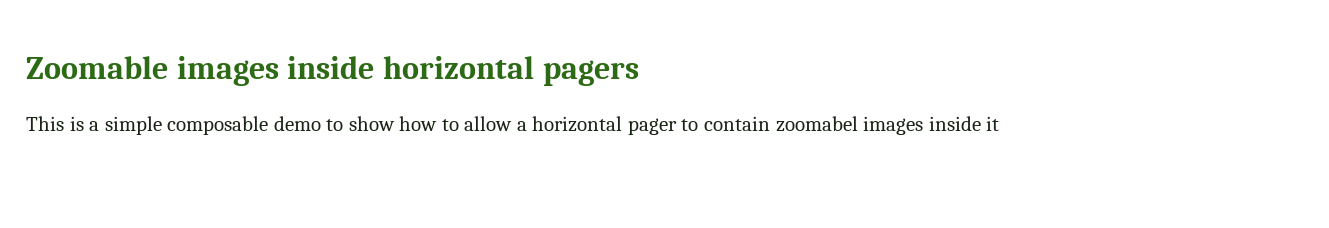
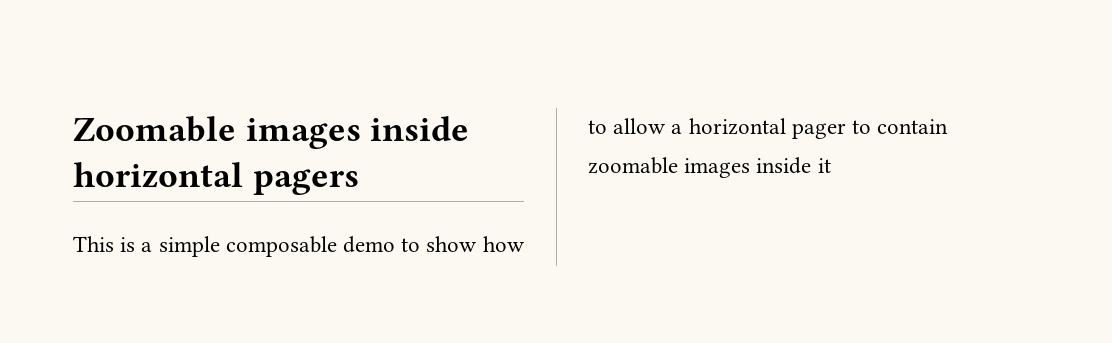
- This is a simple composable demo to show how to allow a horizontal pager to contain zoomabel images inside it
+ This is a simple composable demo to show how to allow a horizontal pager to contain zoomable images inside it

